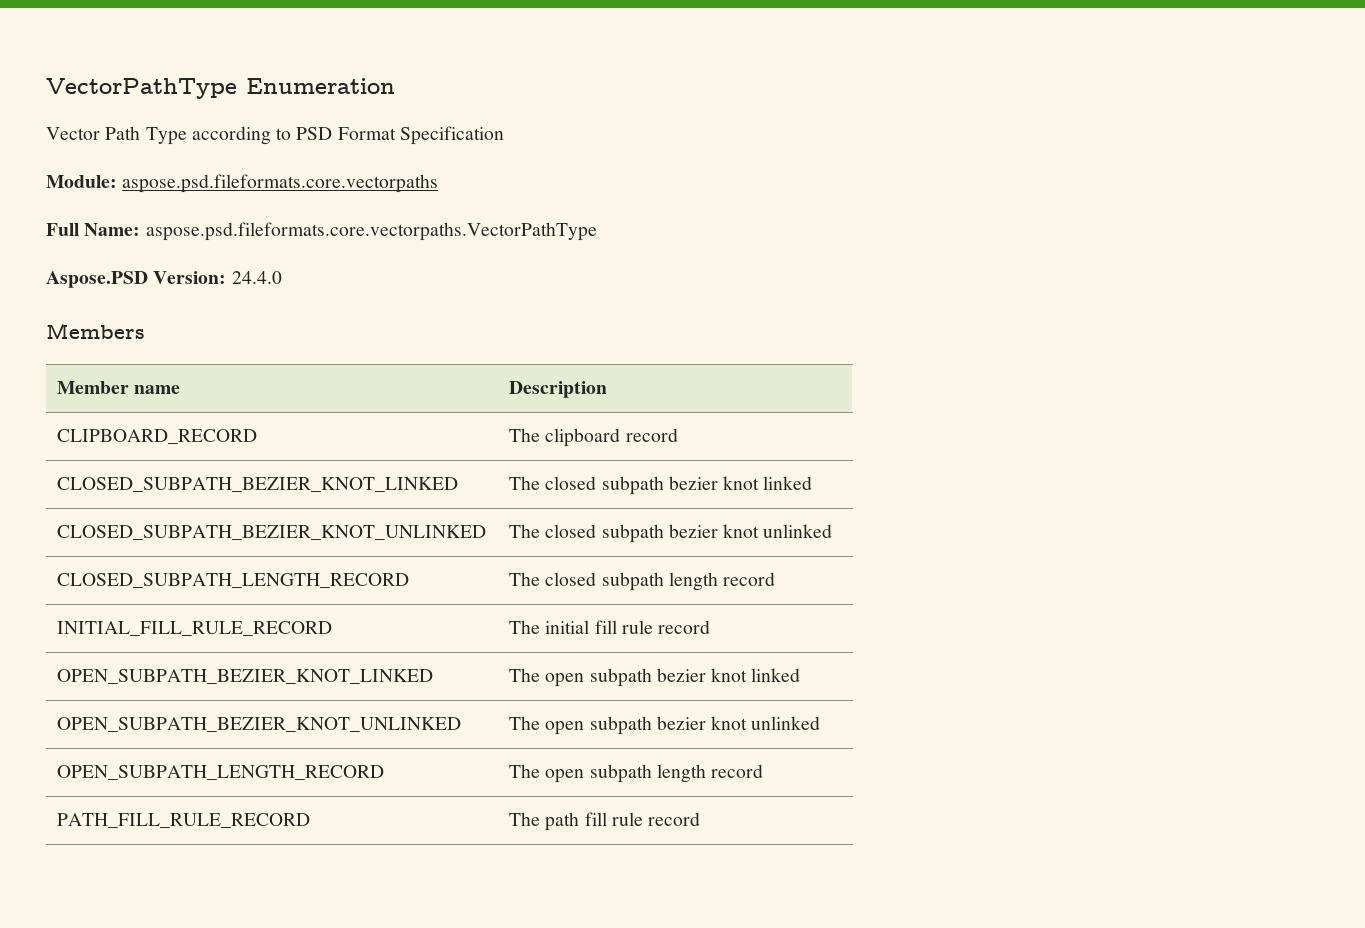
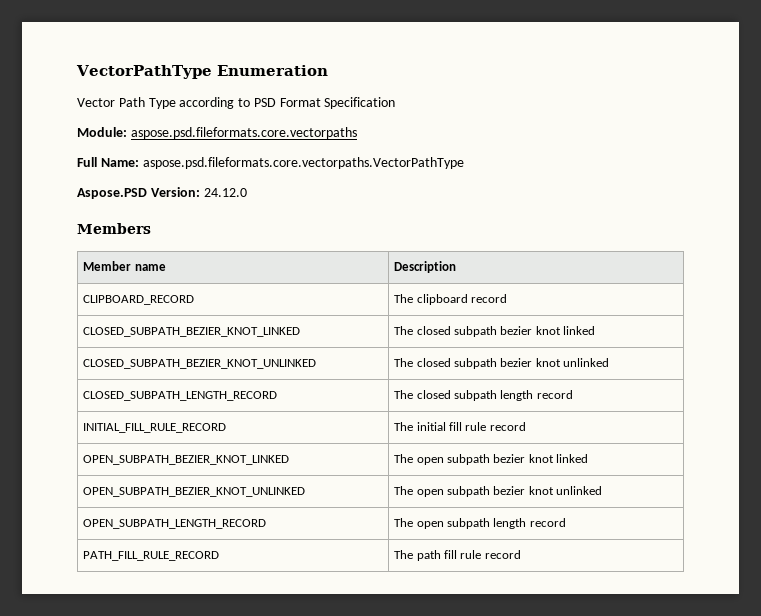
- Aspose.PSD Version: 24.4.0
+ Aspose.PSD Version: 24.12.0

